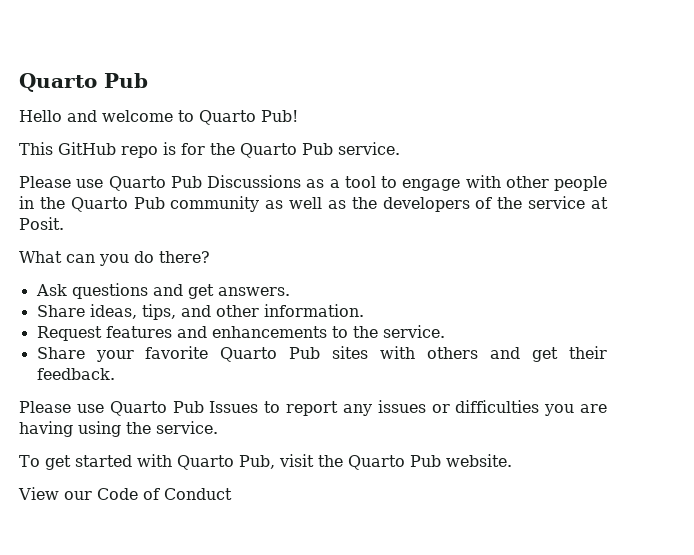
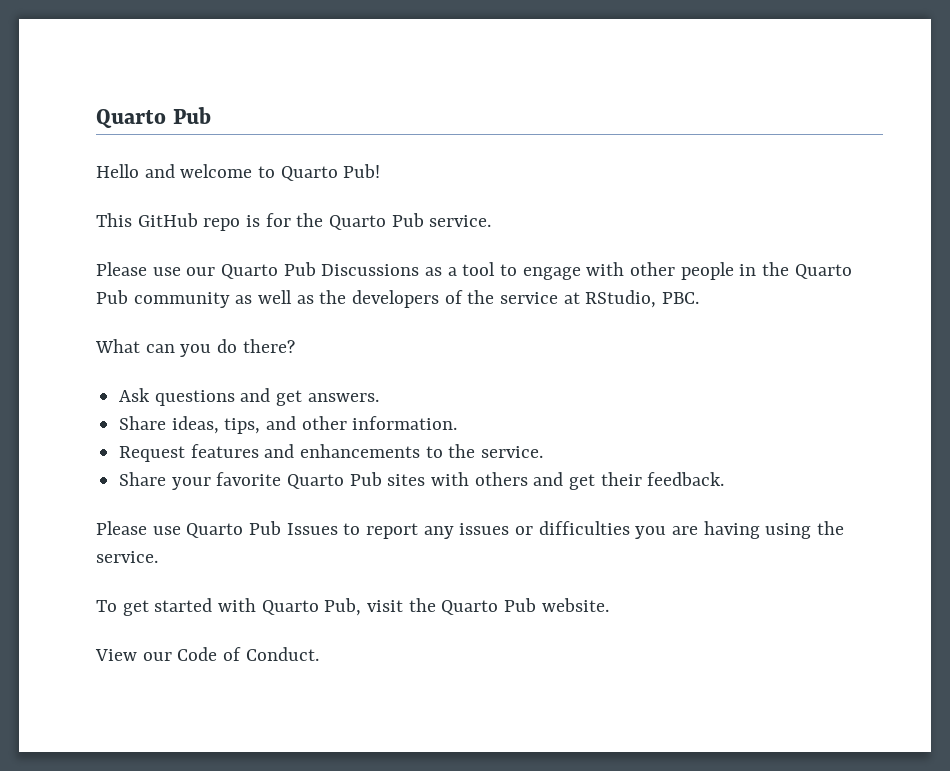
- Please use Quarto Pub Discussions as a tool to engage with other people in the Quarto Pub community as well as the developers of the service at Posit.
+ Please use our Quarto Pub Discussions as a tool to engage with other people in the Quarto Pub community as well as the developers of the service at RStudio, PBC.
- View our Code of Conduct
+ View our Code of Conduct.

